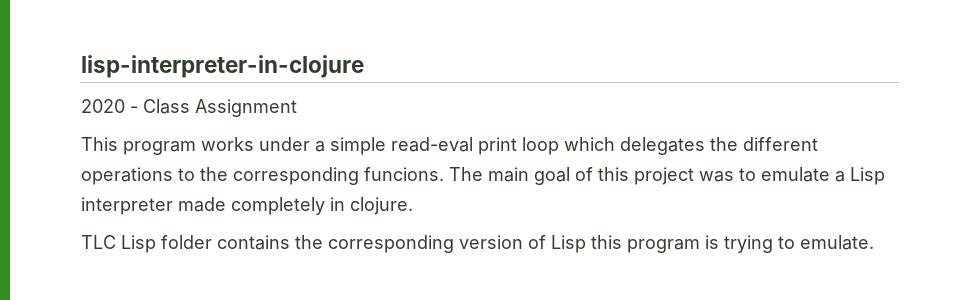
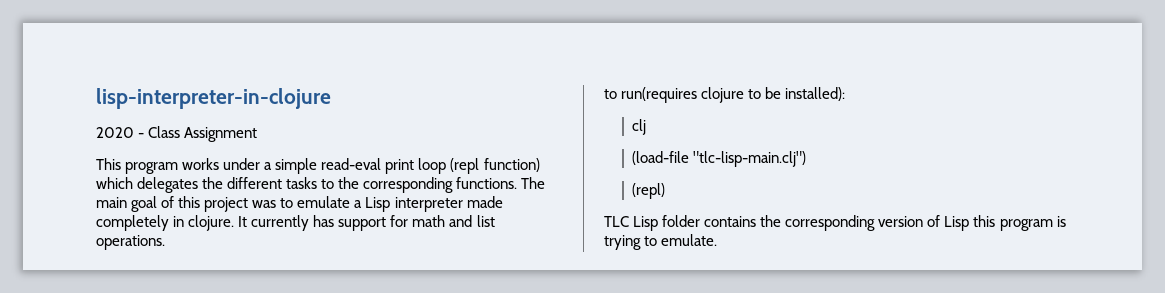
- This program works under a simple read-eval print loop which delegates the different operations to the corresponding funcions.
+ This program works under a simple read-eval print loop (repl function) which delegates the different tasks to the corresponding functions.
+ It currently has support for math and list operations.
+ to run(requires clojure to be installed):
+ clj
+ (load-file "tlc-lisp-main.clj")
+ (repl)

